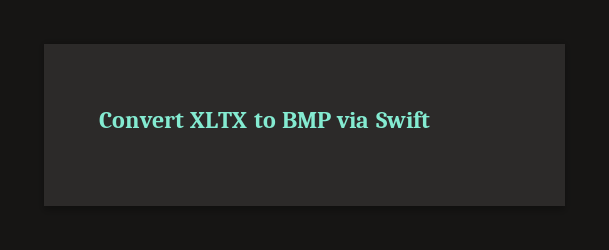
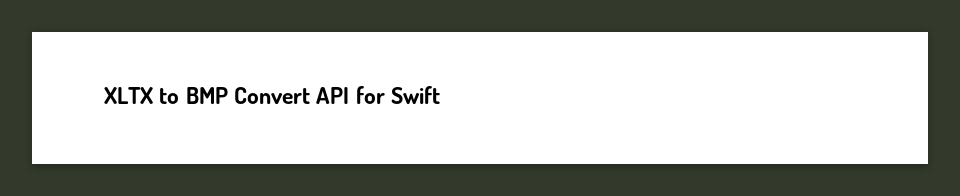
- Convert XLTX to BMP via Swift
+ XLTX to BMP Convert API for Swift

